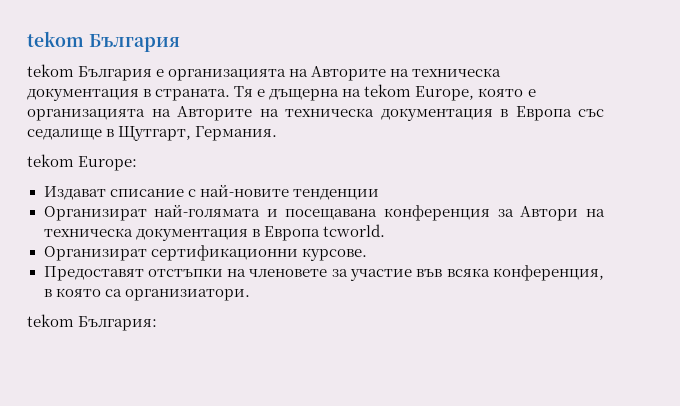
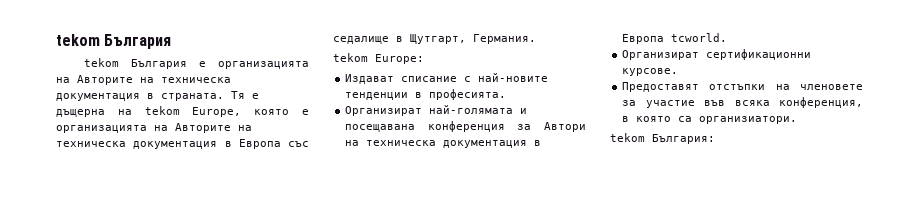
- Издават списание с най-новите тенденции
+ Издават списание с най-новите тенденции в професията.

